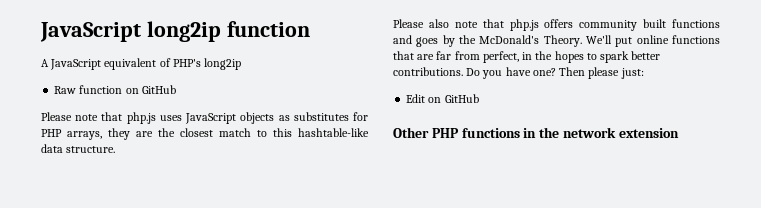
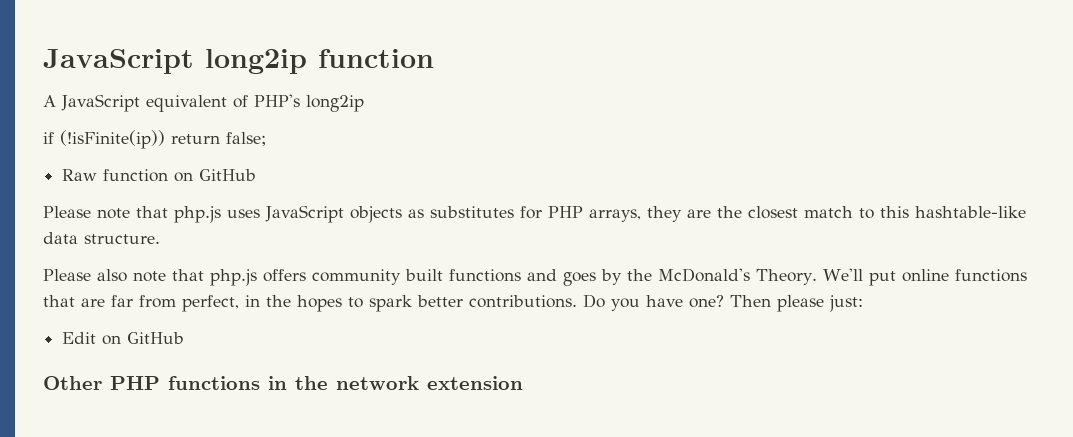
+ if (!isFinite(ip)) return false;

